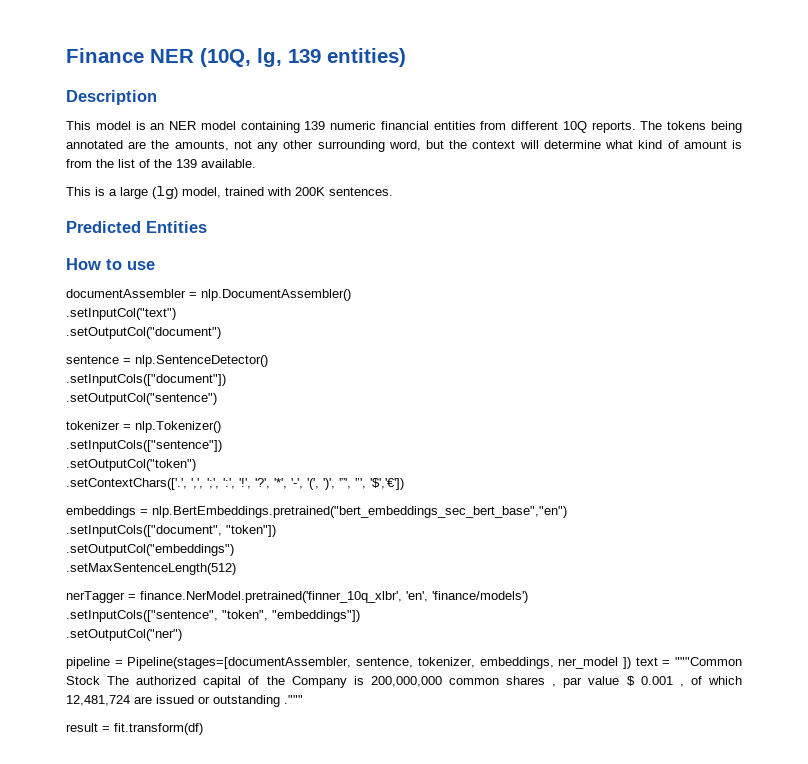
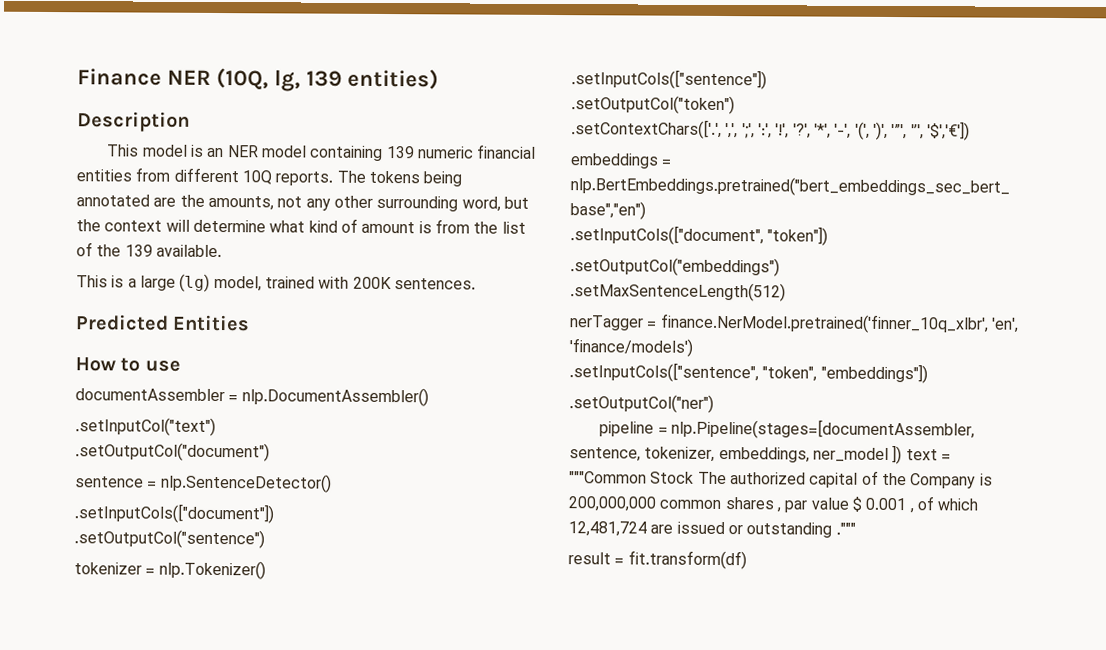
- pipeline = Pipeline(stages=[documentAssembler, sentence, tokenizer, embeddings, ner_model ]) text = """Common Stock The authorized capital of the Company is 200,000,000 common shares , par value $ 0.001 , of which 12,481,724 are issued or outstanding ."""
+ pipeline = nlp.Pipeline(stages=[documentAssembler, sentence, tokenizer, embeddings, ner_model ]) text = """Common Stock The authorized capital of the Company is 200,000,000 common shares , par value $ 0.001 , of which 12,481,724 are issued or outstanding ."""

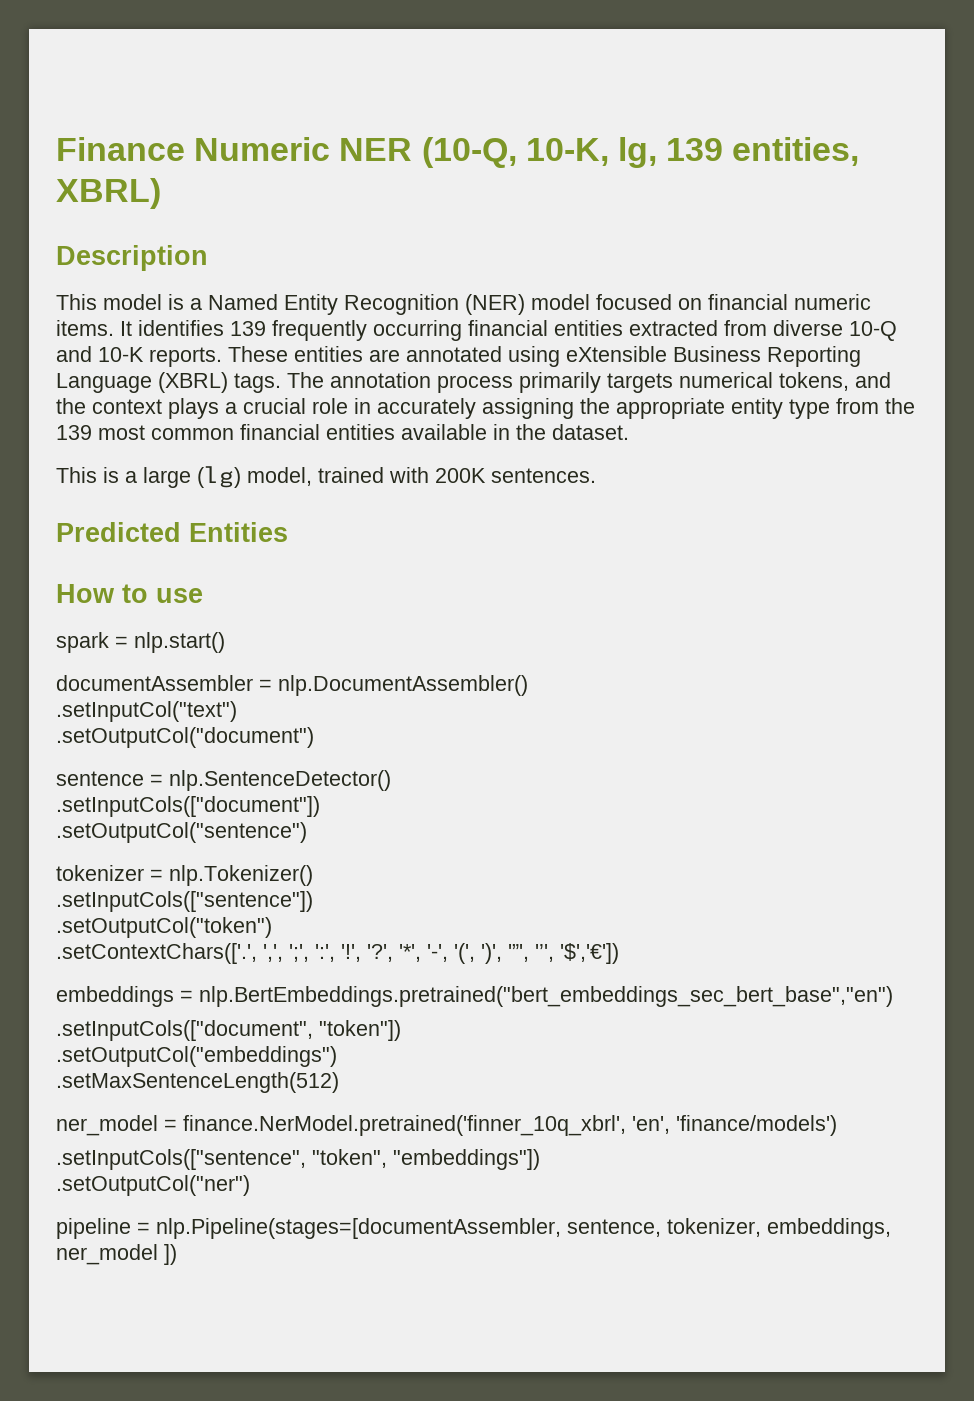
- Finance NER (10Q, lg, 139 entities)
+ Finance Numeric NER (10-Q, 10-K, lg, 139 entities, XBRL)
  Description
- This model is an NER model containing 139 numeric financial entities from different 10Q reports. The tokens being annotated are the amounts, not any other surrounding word, but the context will determine what kind of amount is from the list of the 139 available.
+ This model is a Named Entity Recognition (NER) model focused on financial numeric items. It identifies 139 frequently occurring financial entities extracted from diverse 10-Q and 10-K reports. These entities are annotated using eXtensible Business Reporting Language (XBRL) tags. The annotation process primarily targets numerical tokens, and the context plays a crucial role in accurately assigning the appropriate entity type from the 139 most common financial entities available in the dataset.
+ spark = nlp.start()
- nerTagger = finance.NerModel.pretrained('finner_10q_xlbr', 'en', 'finance/models')
+ ner_model = finance.NerModel.pretrained('finner_10q_xbrl', 'en', 'finance/models')
- pipeline = nlp.Pipeline(stages=[documentAssembler, sentence, tokenizer, embeddings, ner_model ]) text = """Common Stock The authorized capital of the Company is 200,000,000 common shares , par value $ 0.001 , of which 12,481,724 are issued or outstanding ."""
- result = fit.transform(df)
+ pipeline = nlp.Pipeline(stages=[documentAssembler, sentence, tokenizer, embeddings, ner_model ])

